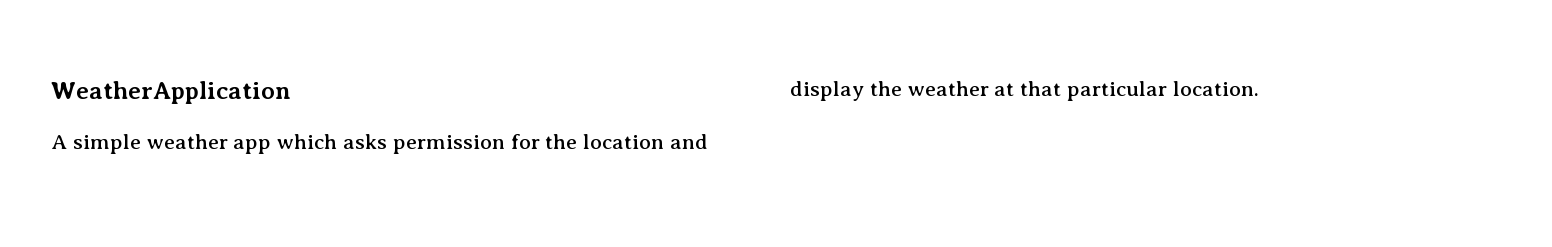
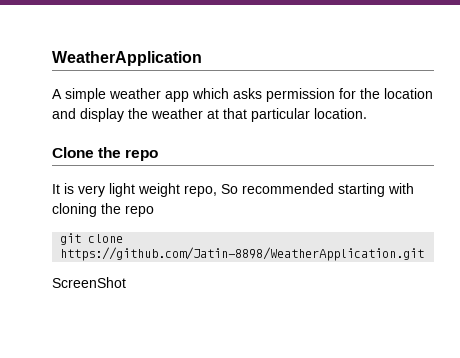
+ Clone the repo
+ It is very light weight repo, So recommended starting with cloning the repo
+ git clone https://github.com/Jatin-8898/WeatherApplication.git
+ ScreenShot

